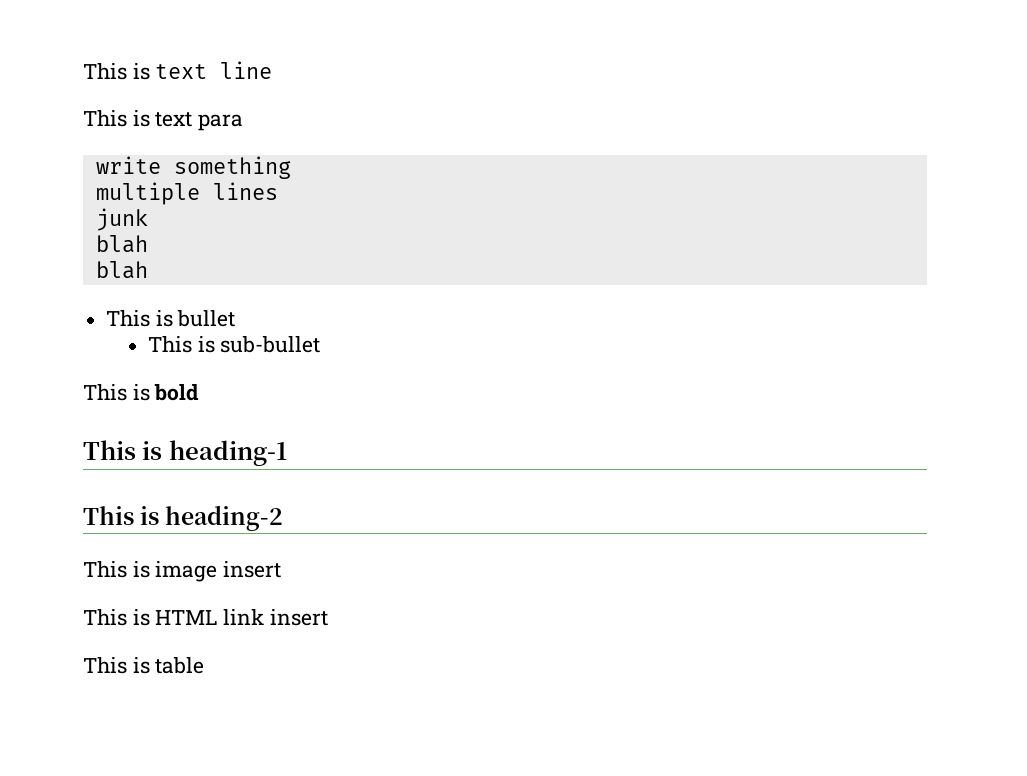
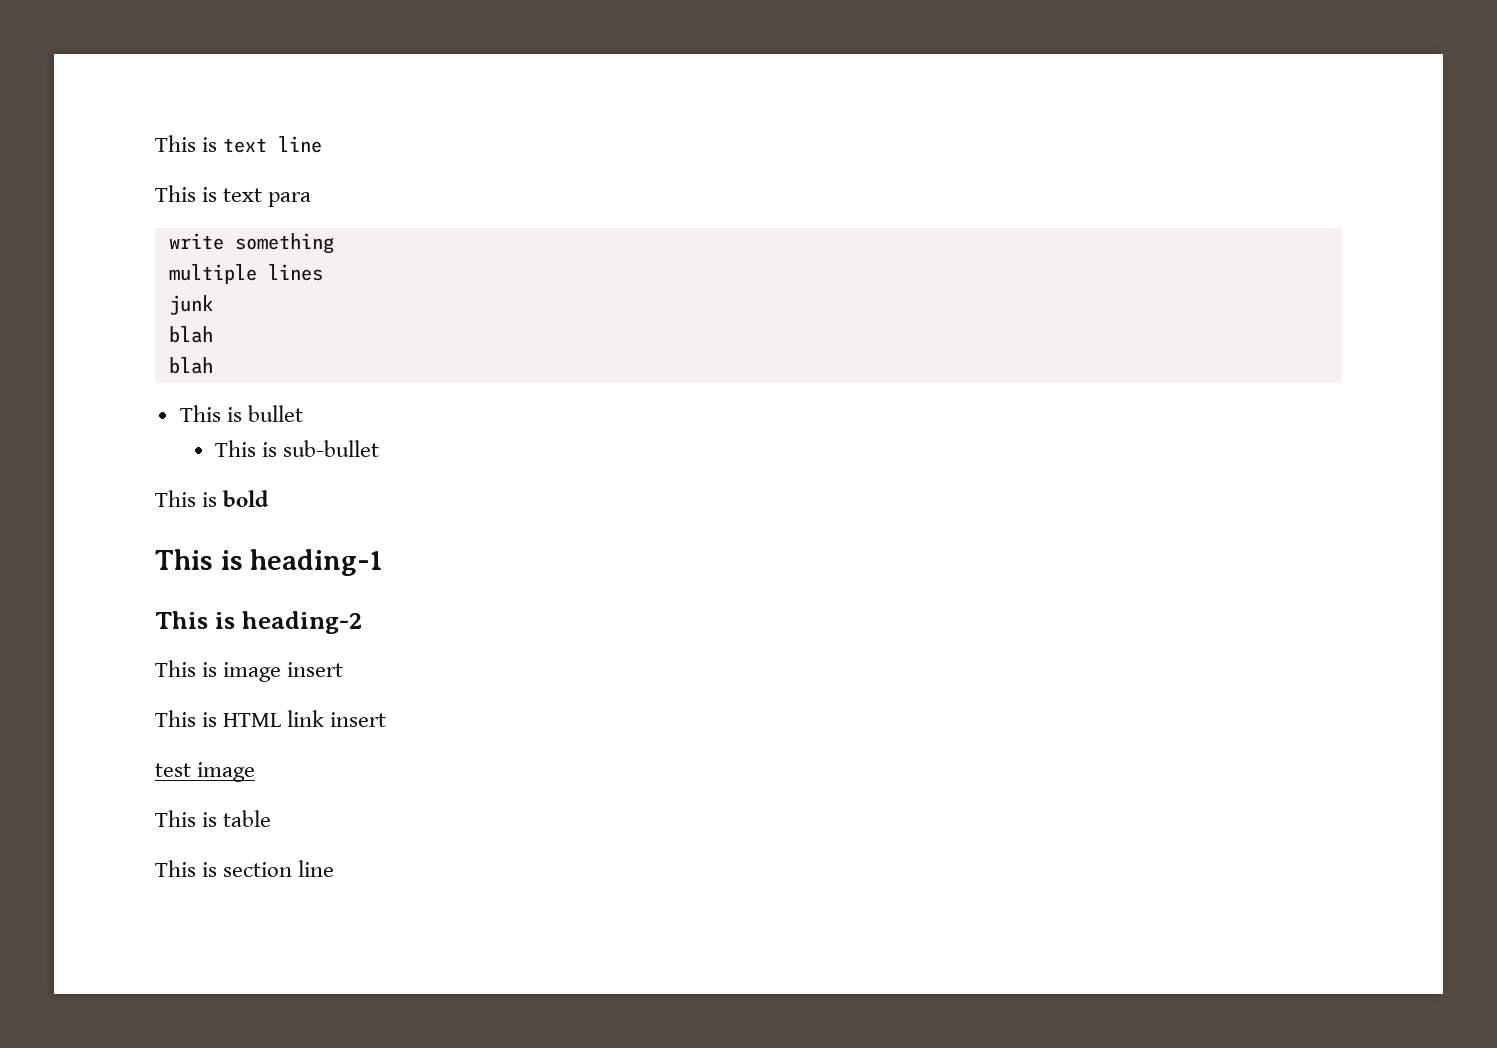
+ test image
+ This is section line

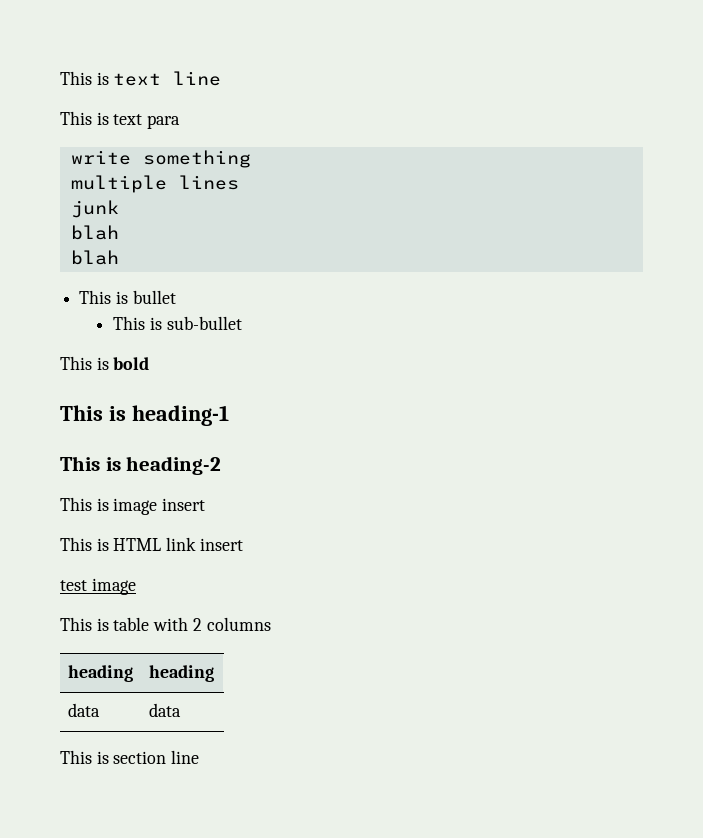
- This is table
+ This is table with 2 columns
+ heading | heading
+ data | data

